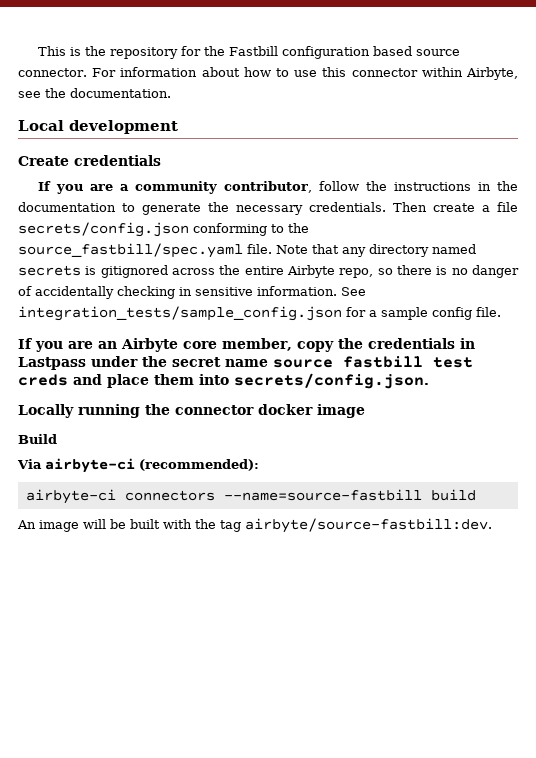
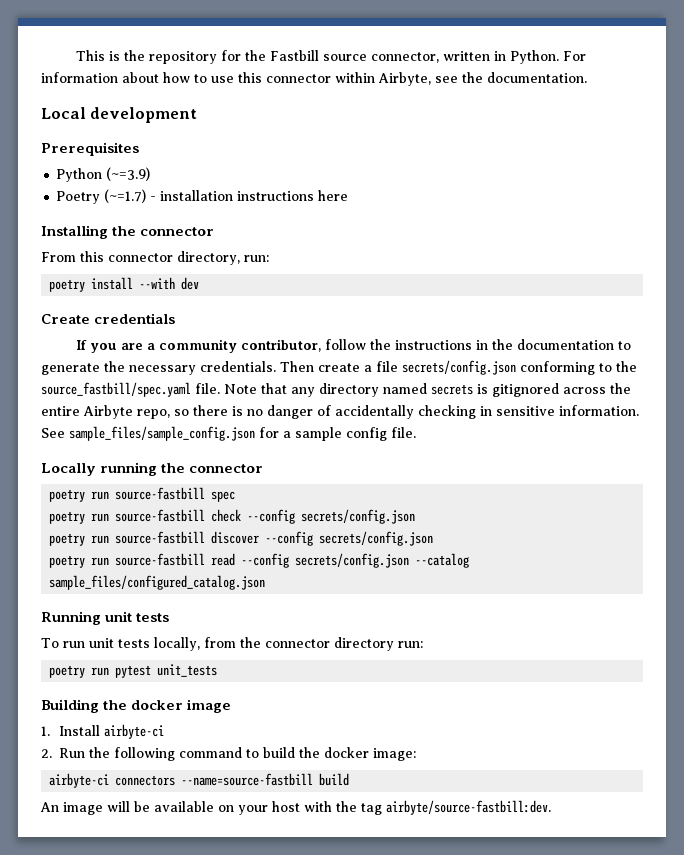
- This is the repository for the Fastbill configuration based source connector.
+ This is the repository for the Fastbill source connector, written in Python.
+ Prerequisites
+ Python (~=3.9)
+ Poetry (~=1.7) - installation instructions here
+ Installing the connector
+ From this connector directory, run:
+ poetry install --with dev
- See integration_tests/sample_config.json for a sample config file.
+ See sample_files/sample_config.json for a sample config file.
- If you are an Airbyte core member, copy the credentials in Lastpass under the secret name source fastbill test creds and place them into secrets/config.json.
- Locally running the connector docker image
- Build
- Via airbyte-ci (recommended):
+ Locally running the connector
+ poetry run source-fastbill spec
+ poetry run source-fastbill check --config secrets/config.json
+ poetry run source-fastbill discover --config secrets/config.json
+ poetry run source-fastbill read --config secrets/config.json --catalog sample_files/configured_catalog.json
+ Running unit tests
+ To run unit tests locally, from the connector directory run:
+ poetry run pytest unit_tests
+ Building the docker image
+ 1. Install airbyte-ci
+ 2. Run the following command to build the docker image:
- An image will be built with the tag airbyte/source-fastbill:dev.
+ An image will be available on your host with the tag airbyte/source-fastbill:dev.

